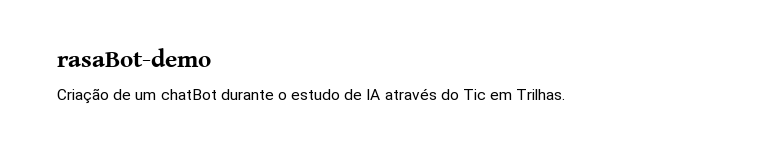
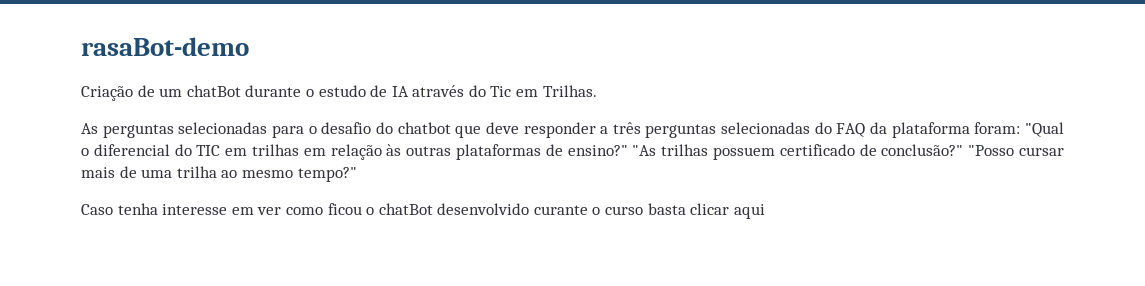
+ As perguntas selecionadas para o desafio do chatbot que deve responder a três perguntas selecionadas do FAQ da plataforma foram: "Qual o diferencial do TIC em trilhas em relação às outras plataformas de ensino?" "As trilhas possuem certificado de conclusão?" "Posso cursar mais de uma trilha ao mesmo tempo?"
+ Caso tenha interesse em ver como ficou o chatBot desenvolvido curante o curso basta clicar aqui

